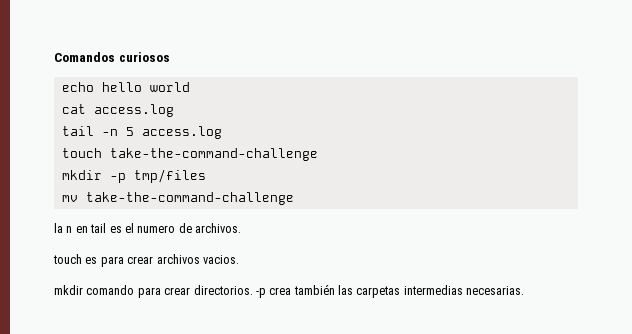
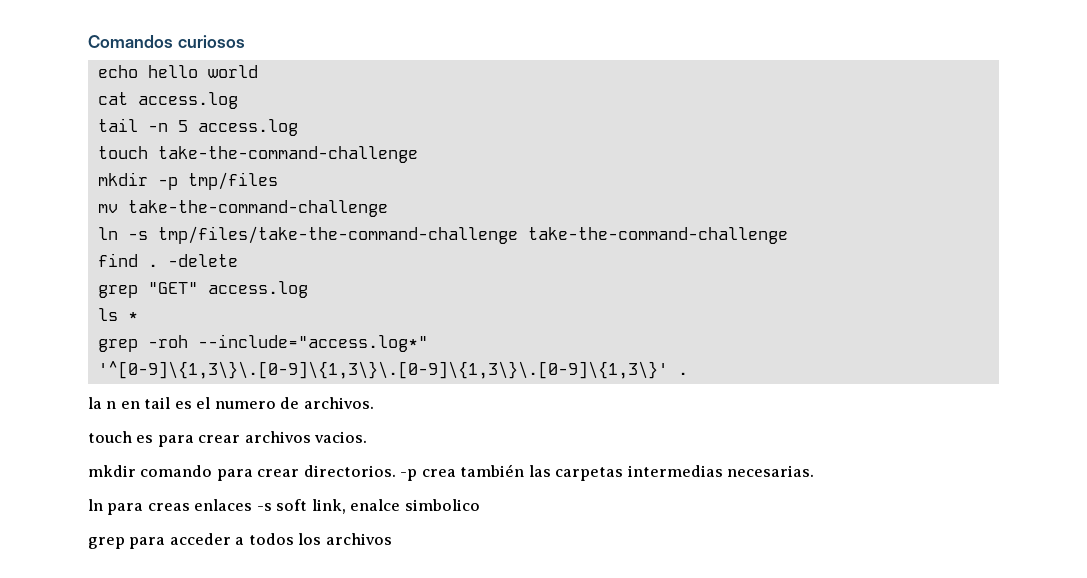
+ ln -s tmp/files/take-the-command-challenge take-the-command-challenge
+ find . -delete
+ grep "GET" access.log
+ ls *
+ grep -roh --include="access.log*" '^[0-9]\{1,3\}\.[0-9]\{1,3\}\.[0-9]\{1,3\}\.[0-9]\{1,3\}' .
+ ln para creas enlaces -s soft link, enalce simbolico
+ grep para acceder a todos los archivos

